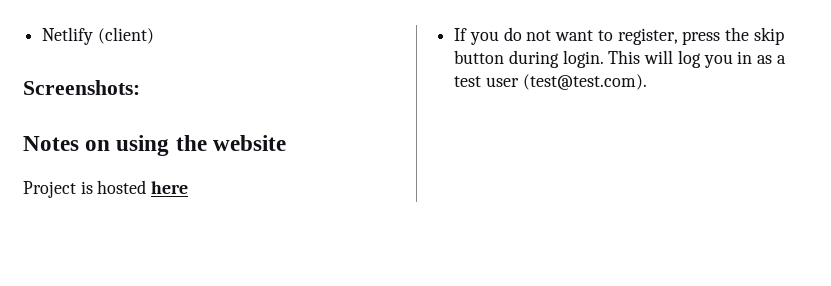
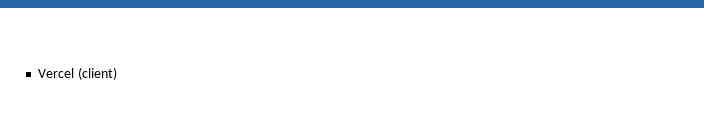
- Netlify (client)
+ Vercel (client)
- Screenshots:
- Notes on using the website
- Project is hosted here
- If you do not want to register, press the skip button during login. This will log you in as a test user (test@test.com).

